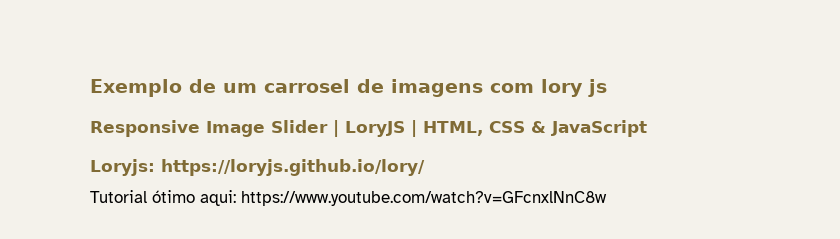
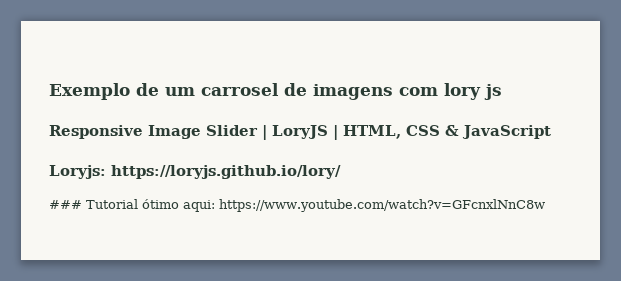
- Tutorial ótimo aqui: https://www.youtube.com/watch?v=GFcnxlNnC8w
+ ### Tutorial ótimo aqui: https://www.youtube.com/watch?v=GFcnxlNnC8w

